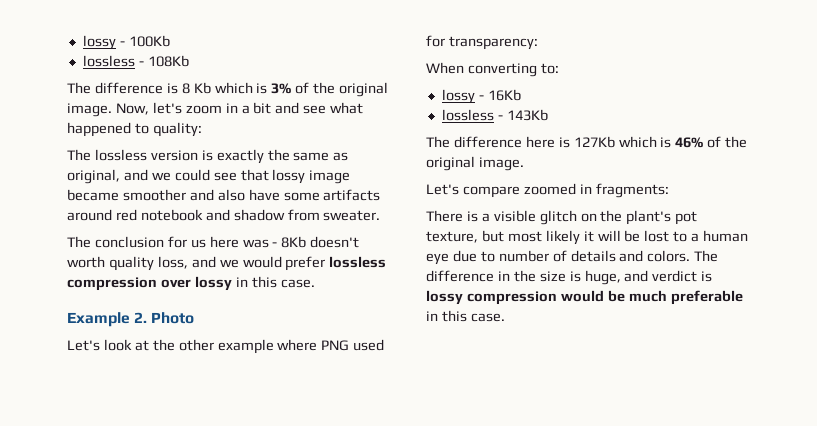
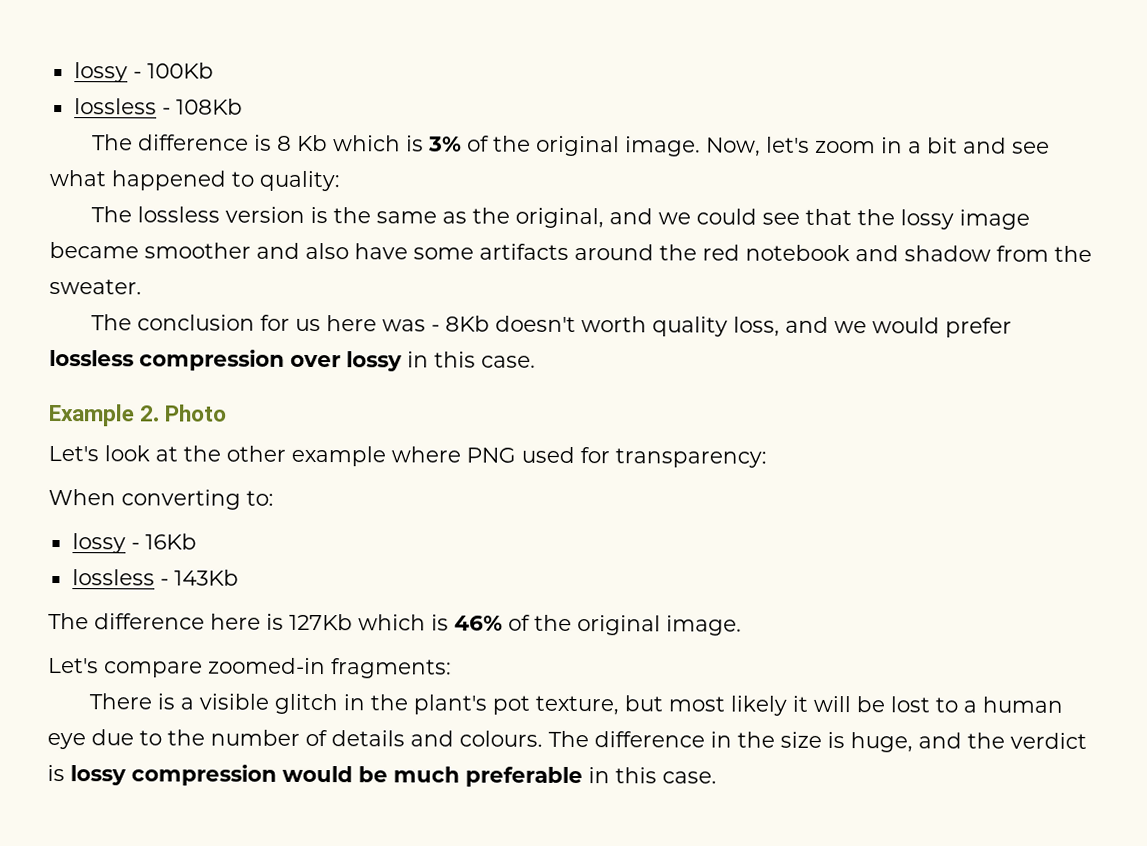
- The lossless version is exactly the same as original, and we could see that lossy image became smoother and also have some artifacts around red notebook and shadow from sweater.
+ The lossless version is the same as the original, and we could see that the lossy image became smoother and also have some artifacts around the red notebook and shadow from the sweater.
- Let's compare zoomed in fragments:
+ Let's compare zoomed-in fragments:
- There is a visible glitch on the plant's pot texture, but most likely it will be lost to a human eye due to number of details and colors.
+ There is a visible glitch in the plant's pot texture, but most likely it will be lost to a human eye due to the number of details and colours.
- The difference in the size is huge, and verdict is lossy compression would be much preferable in this case.
+ The difference in the size is huge, and the verdict is lossy compression would be much preferable in this case.

